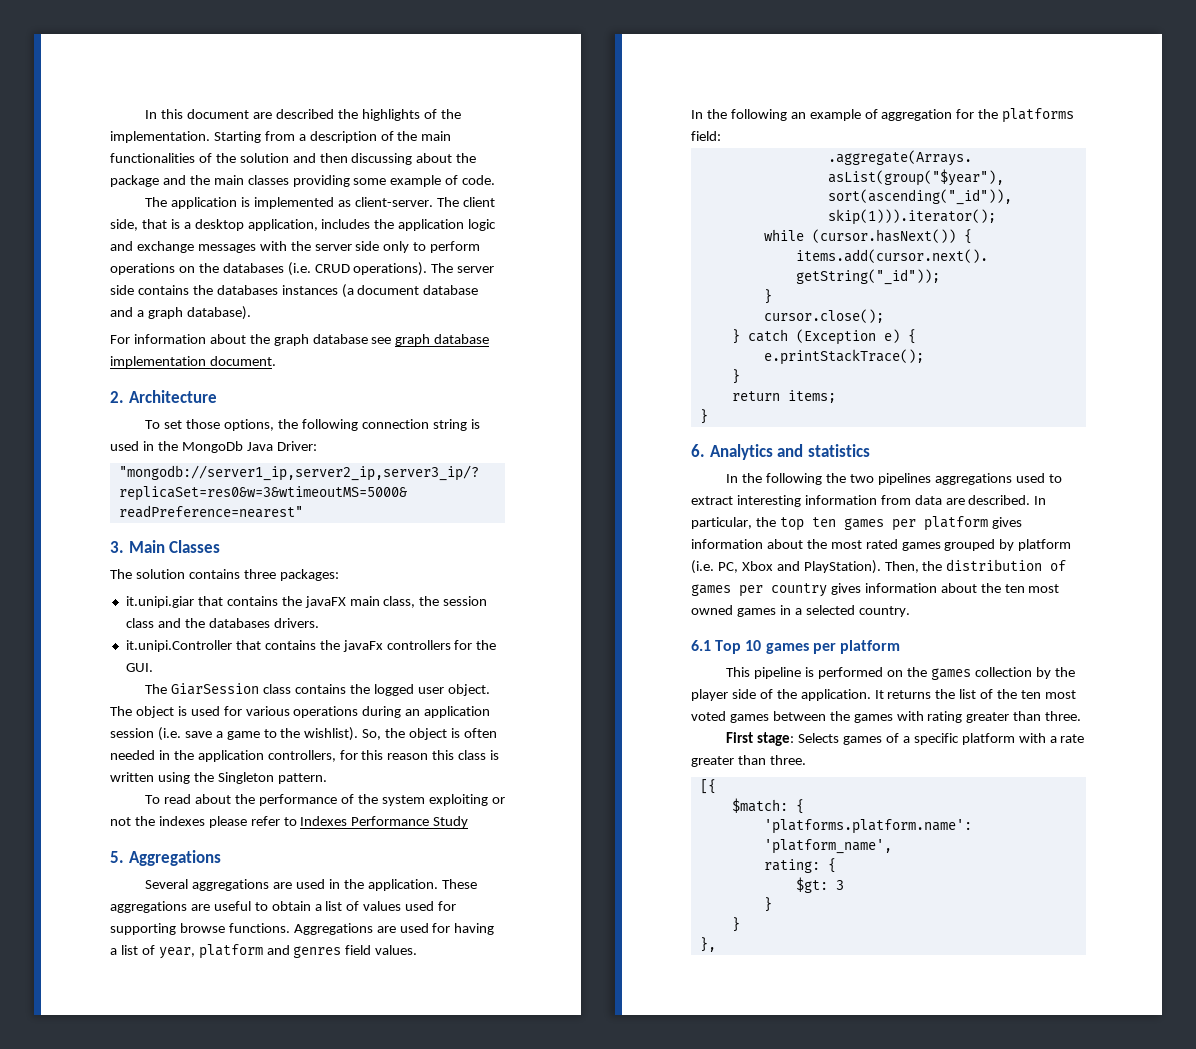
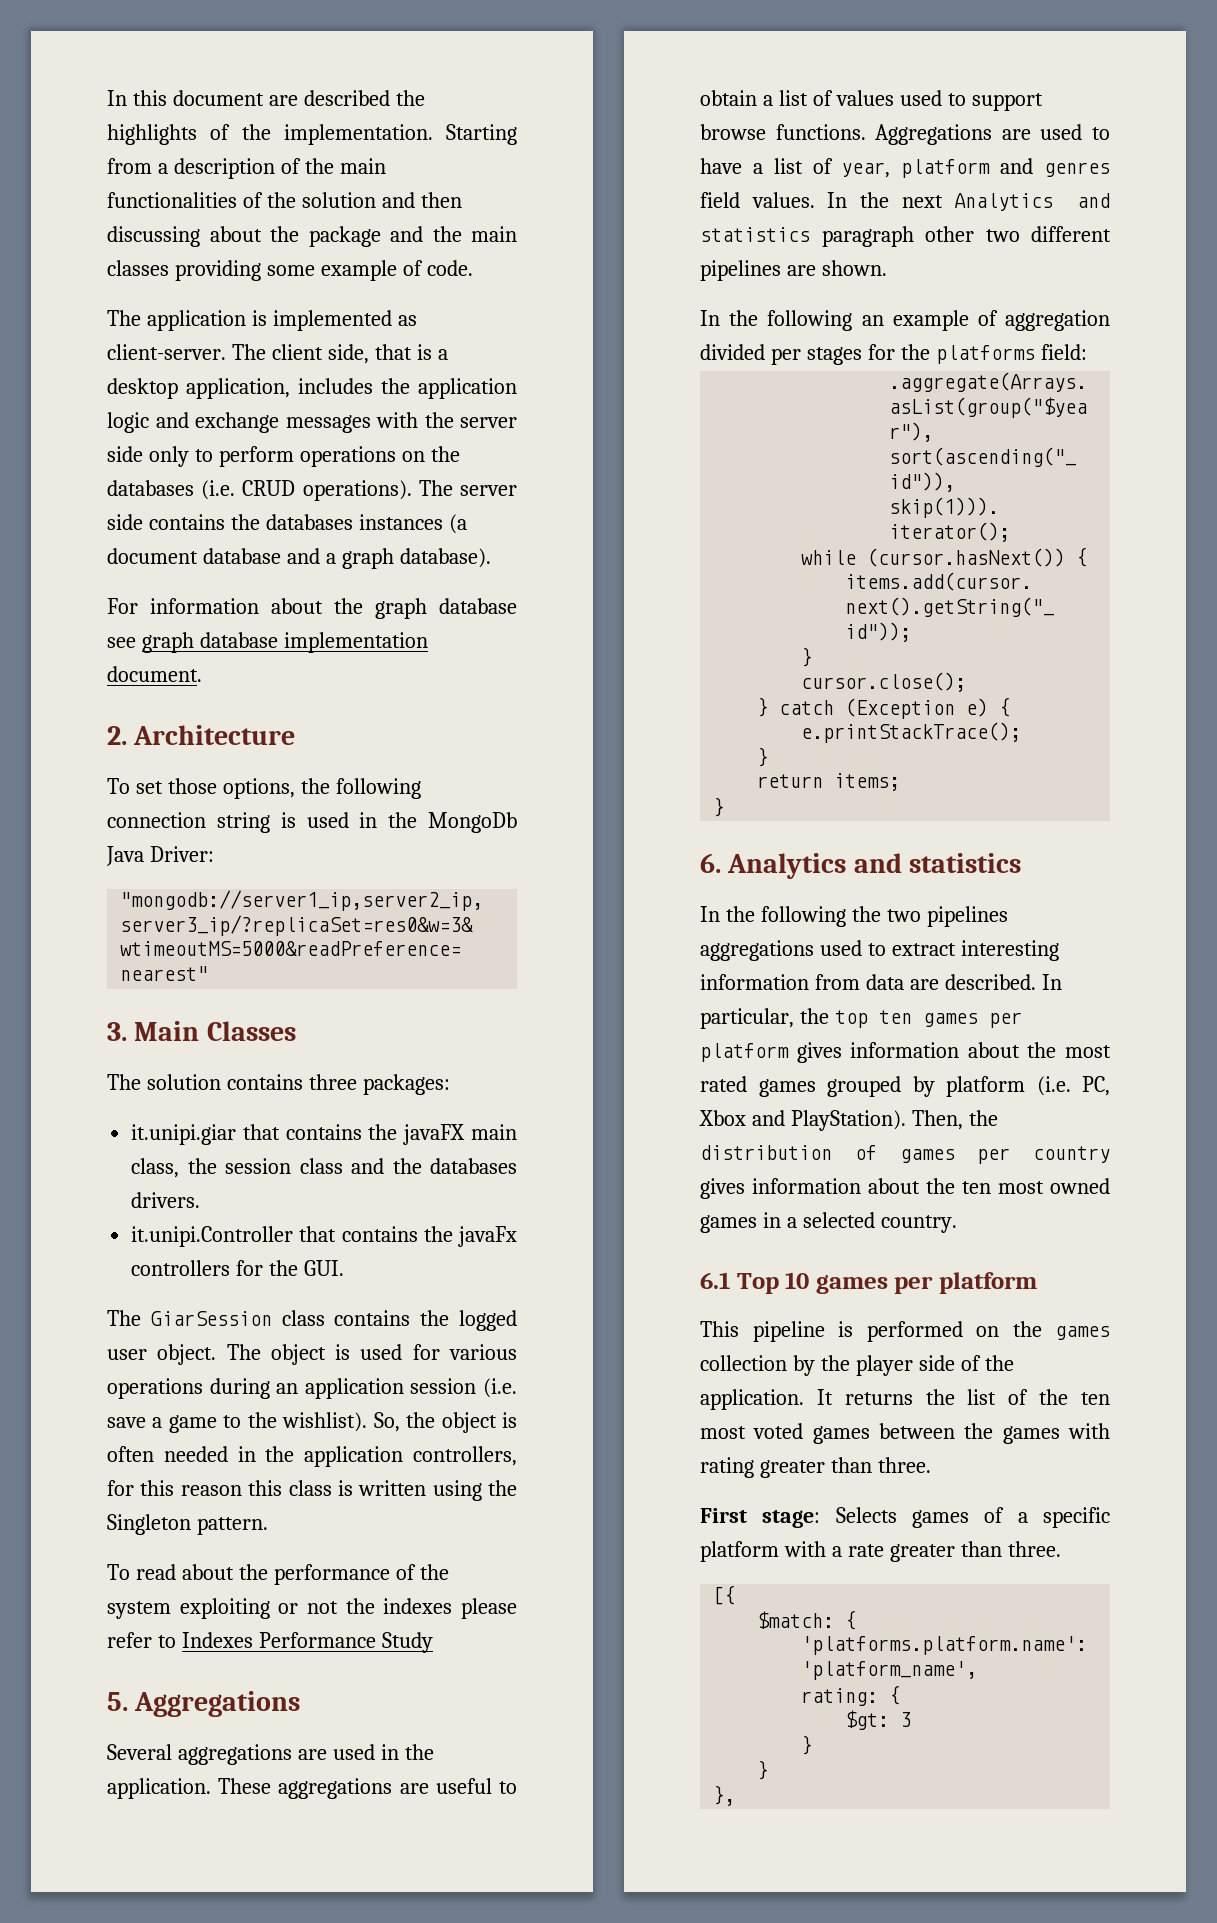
- These aggregations are useful to obtain a list of values used for supporting browse functions.
+ These aggregations are useful to obtain a list of values used to support browse functions.
- Aggregations are used for having a list of year, platform and genres field values.
+ Aggregations are used to have a list of year, platform and genres field values. In the next Analytics and statistics paragraph other two different pipelines are shown.
- In the following an example of aggregation for the platforms field:
+ In the following an example of aggregation divided per stages for the platforms field:

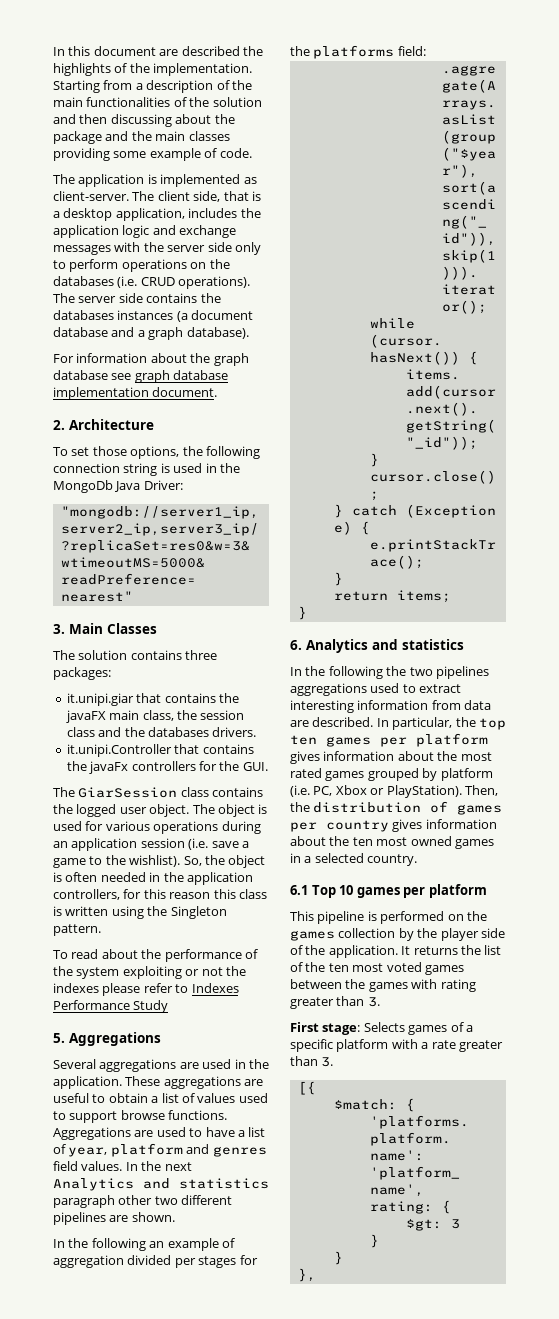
- In particular, the top ten games per platform gives information about the most rated games grouped by platform (i.e. PC, Xbox and PlayStation).
+ In particular, the top ten games per platform gives information about the most rated games grouped by platform (i.e. PC, Xbox or PlayStation).
- It returns the list of the ten most voted games between the games with rating greater than three.
+ It returns the list of the ten most voted games between the games with rating greater than 3.
- First stage: Selects games of a specific platform with a rate greater than three.
+ First stage: Selects games of a specific platform with a rate greater than 3.

